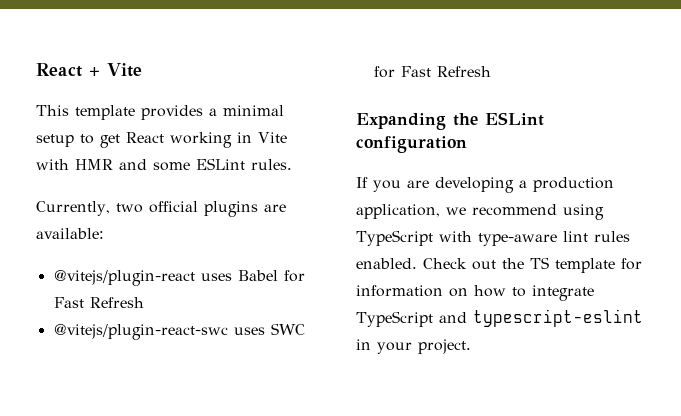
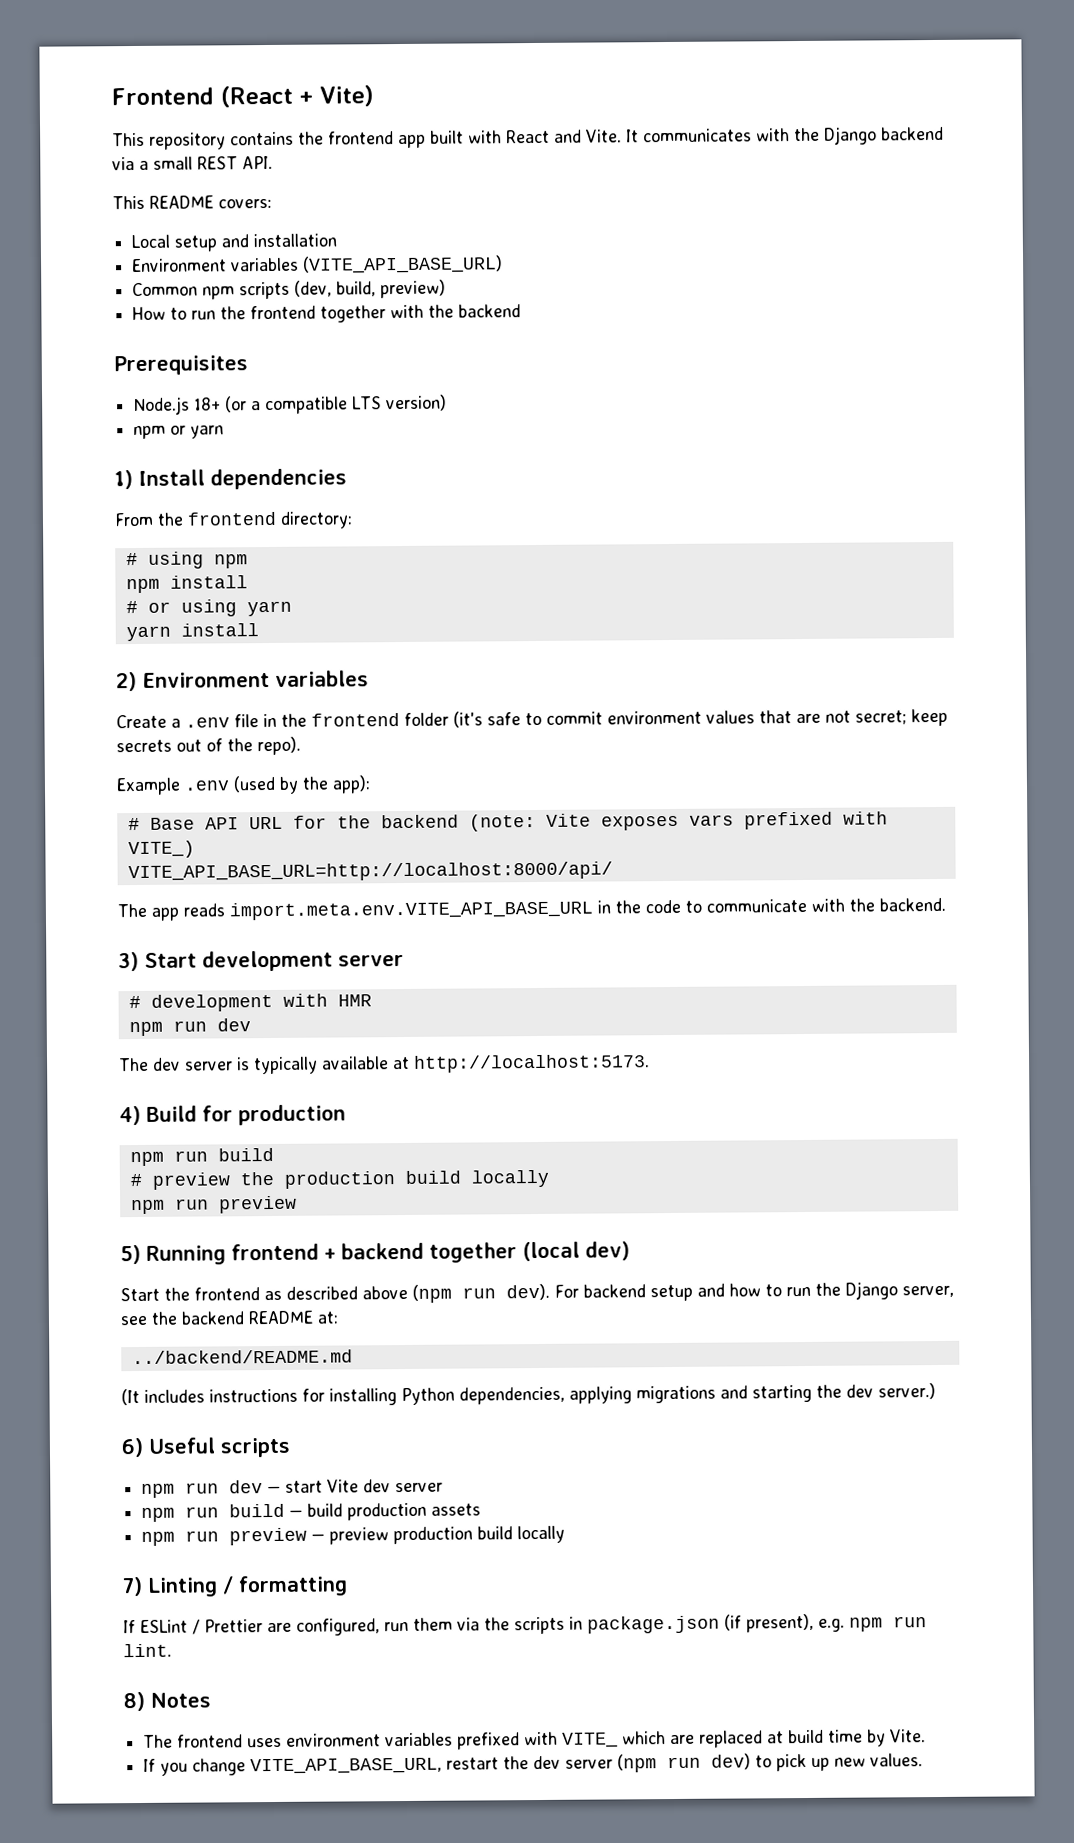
- React + Vite
- This template provides a minimal setup to get React working in Vite with HMR and some ESLint rules.
- Currently, two official plugins are available:
- @vitejs/plugin-react uses Babel for Fast Refresh
- @vitejs/plugin-react-swc uses SWC for Fast Refresh
- Expanding the ESLint configuration
- If you are developing a production application, we recommend using TypeScript with type-aware lint rules enabled. Check out the TS template for information on how to integrate TypeScript and typescript-eslint in your project.
+ Frontend (React + Vite)
+ This repository contains the frontend app built with React and Vite. It communicates with the Django backend via a small REST API.
+ This README covers:
+ Local setup and installation
+ Environment variables (VITE_API_BASE_URL)
+ Common npm scripts (dev, build, preview)
+ How to run the frontend together with the backend
+ Prerequisites
+ Node.js 18+ (or a compatible LTS version)
+ npm or yarn
+ 1) Install dependencies
+ From the frontend directory:
+ # using npm
+ npm install
+ # or using yarn
+ yarn install
+ 2) Environment variables
+ Create a .env file in the frontend folder (it's safe to commit environment values that are not secret; keep secrets out of the repo).
+ Example .env (used by the app):
+ # Base API URL for the backend (note: Vite exposes vars prefixed with VITE_)
+ VITE_API_BASE_URL=http://localhost:8000/api/
+ The app reads import.meta.env.VITE_API_BASE_URL in the code to communicate with the backend.
+ 3) Start development server
+ # development with HMR
+ npm run dev
+ The dev server is typically available at http://localhost:5173.
+ 4) Build for production
+ npm run build
+ # preview the production build locally
+ npm run preview
+ 5) Running frontend + backend together (local dev)
+ Start the frontend as described above (npm run dev). For backend setup and how to run the Django server, see the backend README at:
+ ../backend/README.md
+ (It includes instructions for installing Python dependencies, applying migrations and starting the dev server.)
+ 6) Useful scripts
+ npm run dev — start Vite dev server
+ npm run build — build production assets
+ npm run preview — preview production build locally
+ 7) Linting / formatting
+ If ESLint / Prettier are configured, run them via the scripts in package.json (if present), e.g. npm run lint.
+ 8) Notes
+ The frontend uses environment variables prefixed with VITE_ which are replaced at build time by Vite.
+ If you change VITE_API_BASE_URL, restart the dev server (npm run dev) to pick up new values.

